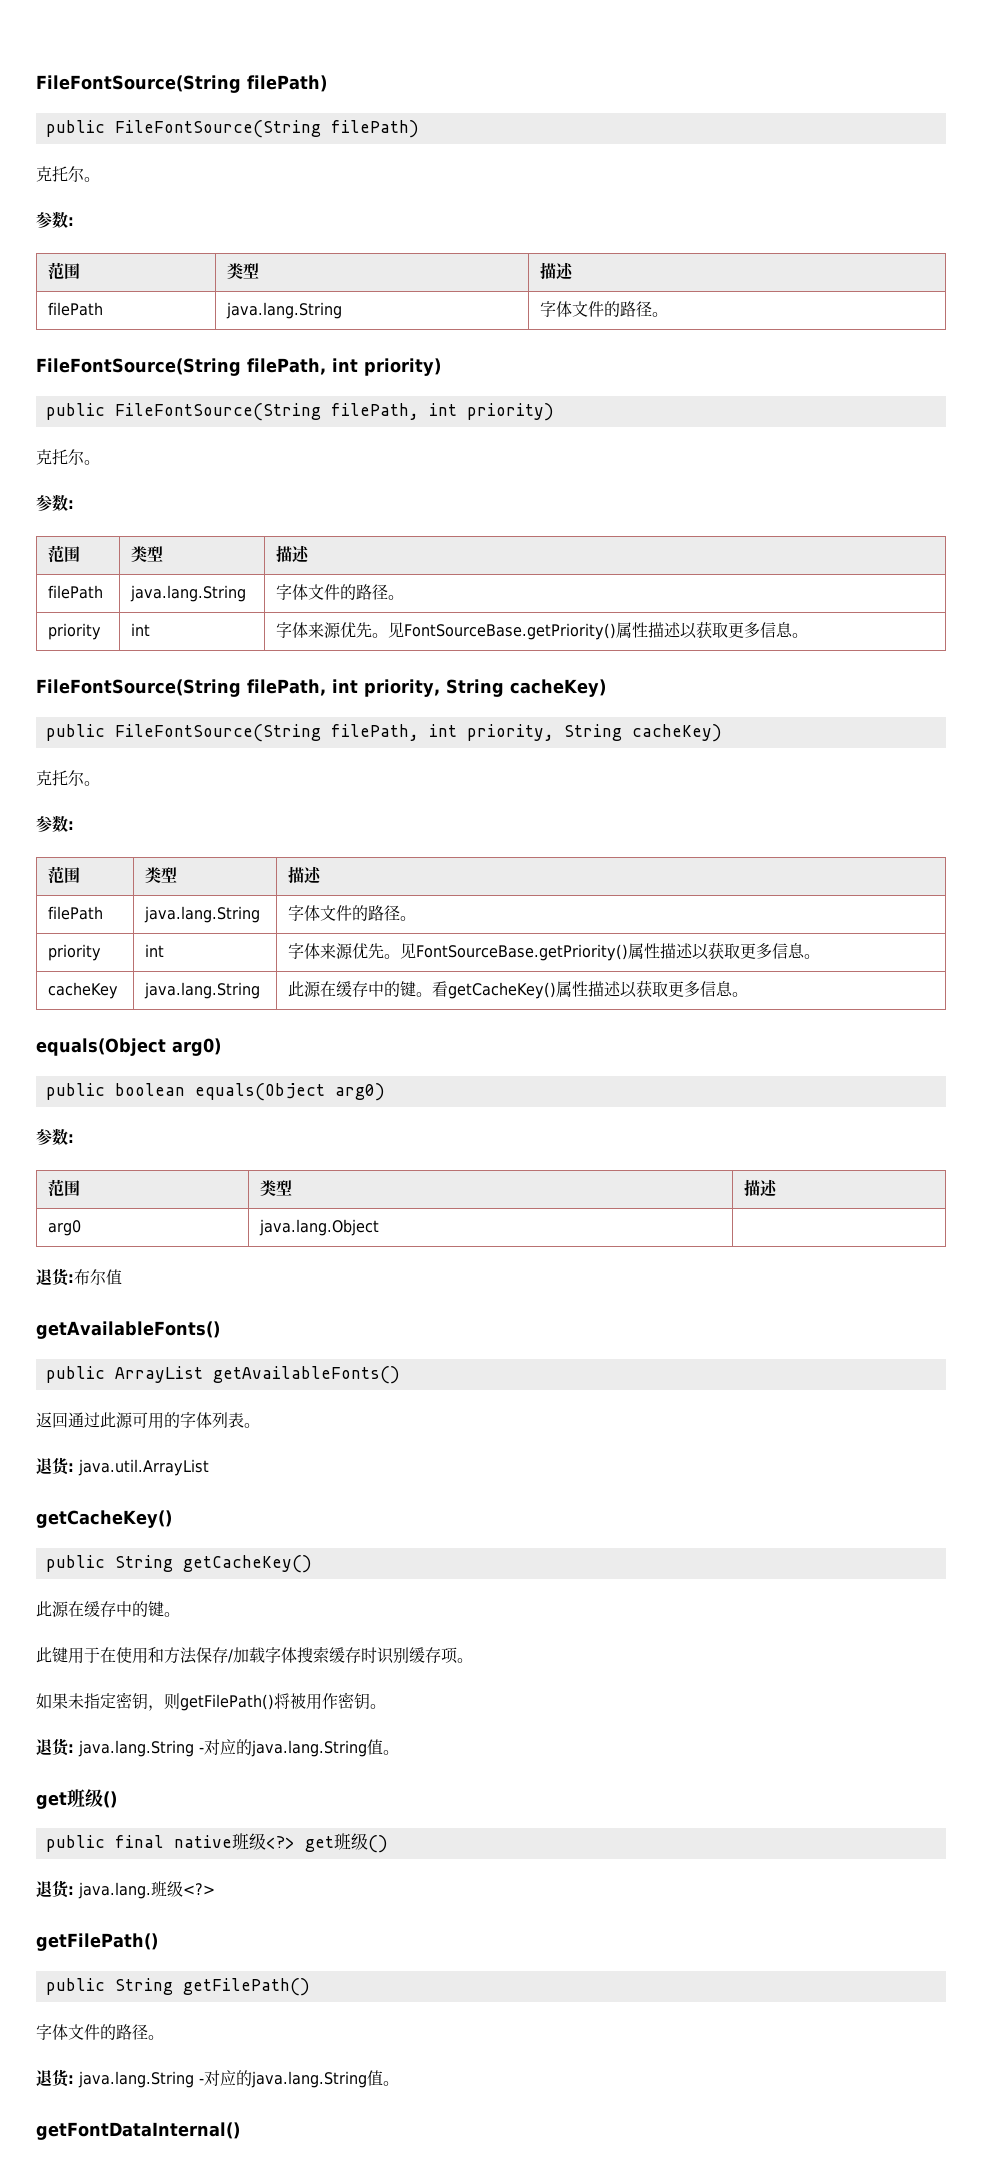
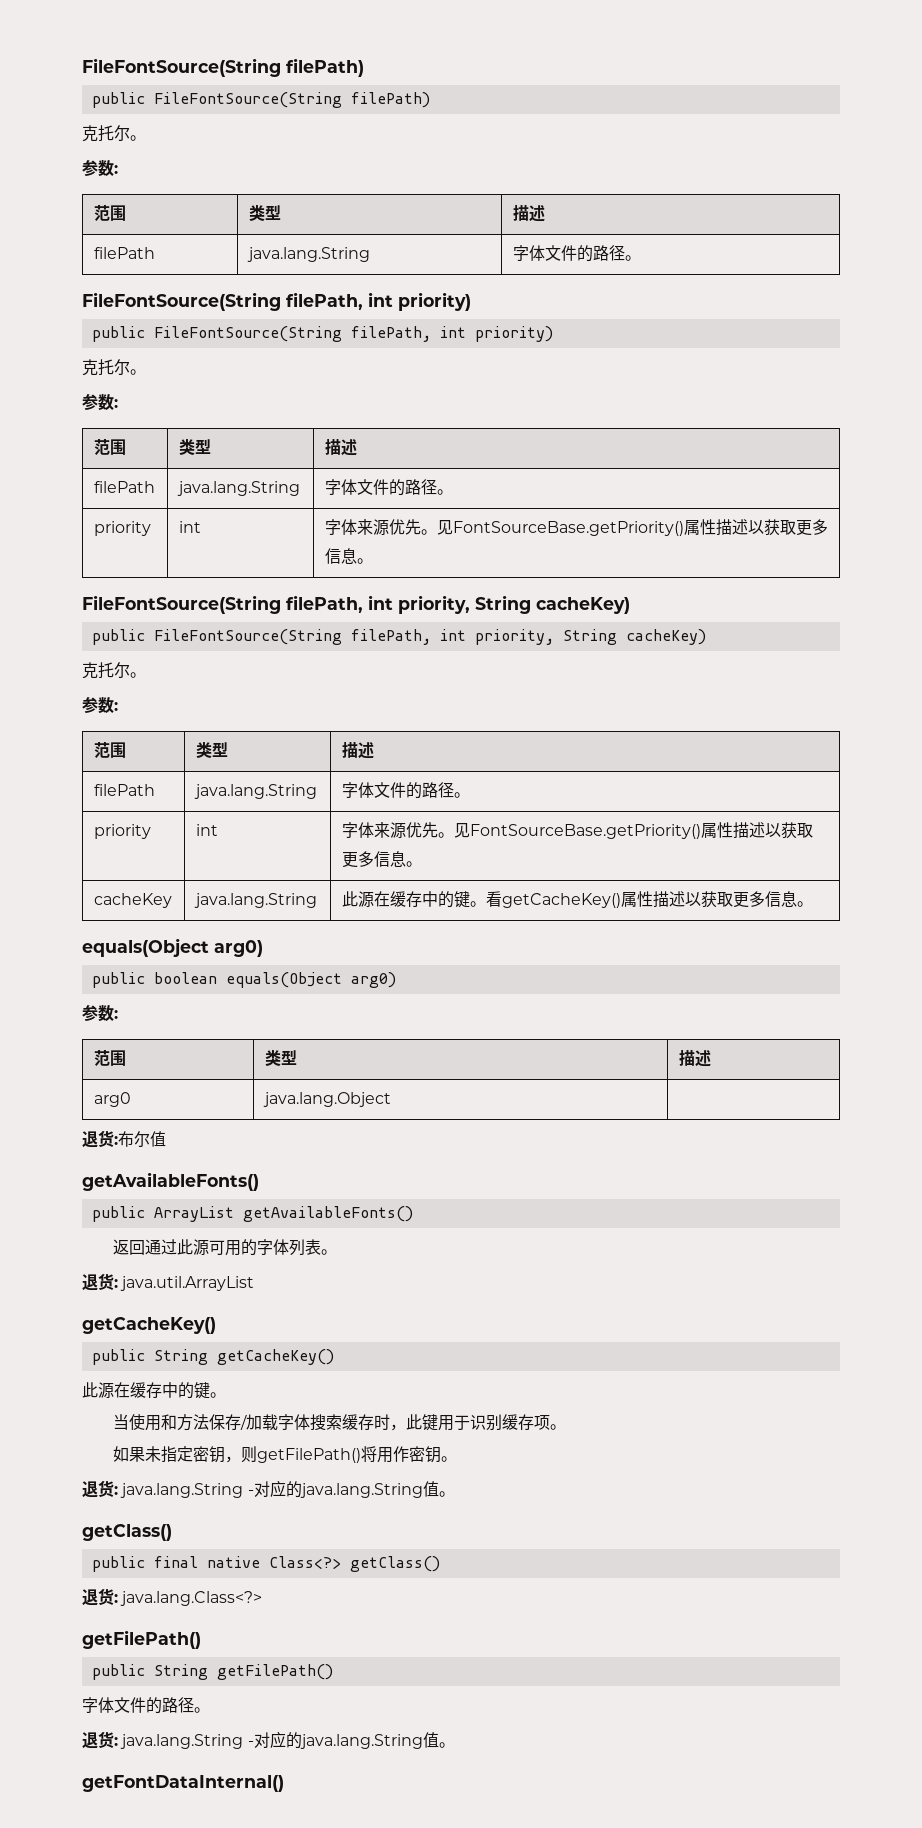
- 此键用于在使用和方法保存/加载字体搜索缓存时识别缓存项。
+ 当使用和方法保存/加载字体搜索缓存时，此键用于识别缓存项。
- 如果未指定密钥，则getFilePath()将被用作密钥。
+ 如果未指定密钥，则getFilePath()将用作密钥。
  退货: java.lang.String -对应的java.lang.String值。
- get班级()
+ getClass()
- public final native班级<?> get班级()
- 退货: java.lang.班级<?>
+ public final native Class<?> getClass()
+ 退货: java.lang.Class<?>

